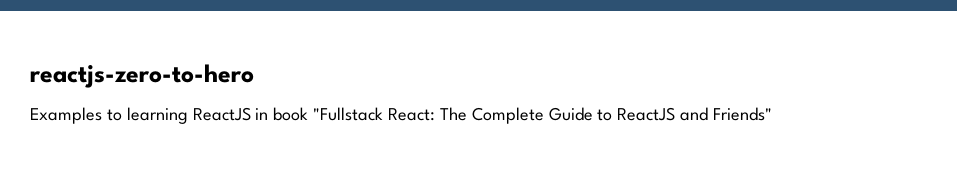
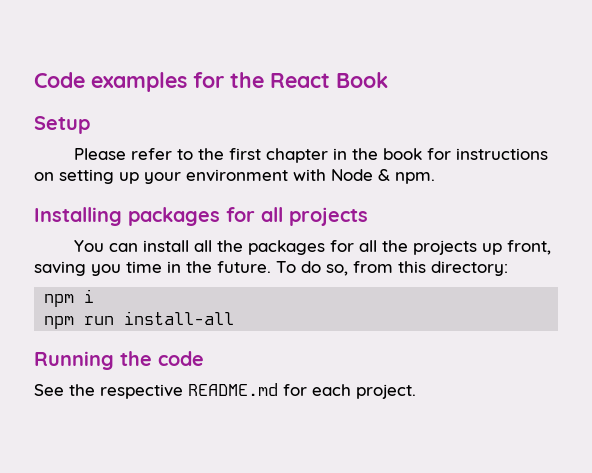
- reactjs-zero-to-hero
- Examples to learning ReactJS in book "Fullstack React: The Complete Guide to ReactJS and Friends"
+ Code examples for the React Book
+ Setup
+ Please refer to the first chapter in the book for instructions on setting up your environment with Node & npm.
+ Installing packages for all projects
+ You can install all the packages for all the projects up front, saving you time in the future. To do so, from this directory:
+ npm i
+ npm run install-all
+ Running the code
+ See the respective README.md for each project.

